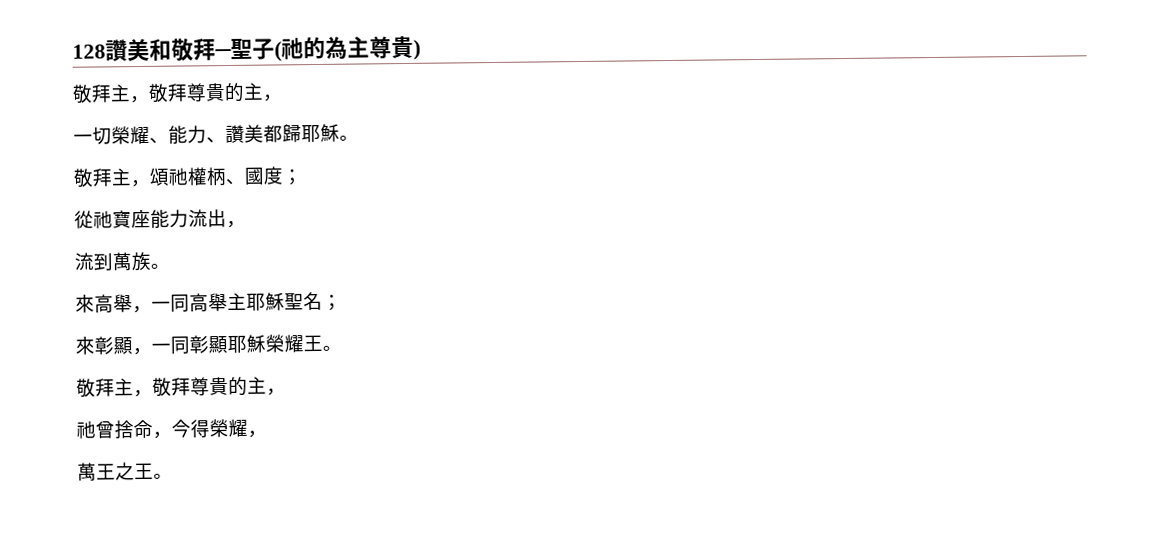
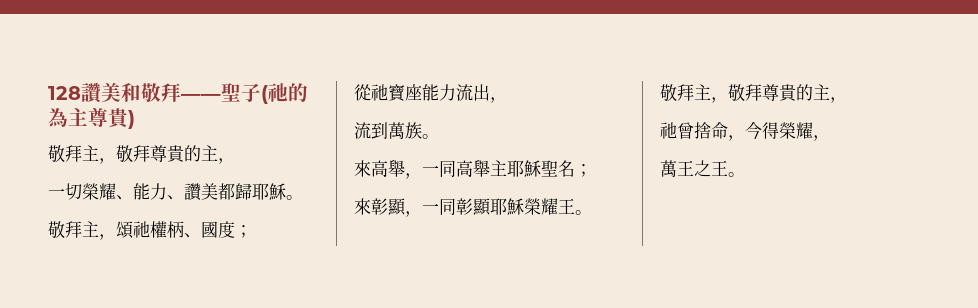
- 128讚美和敬拜─聖子(祂的為主尊貴)
+ 128讚美和敬拜——聖子(祂的為主尊貴)

